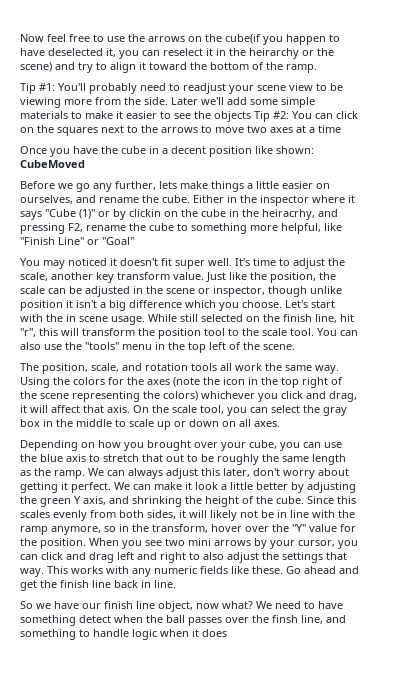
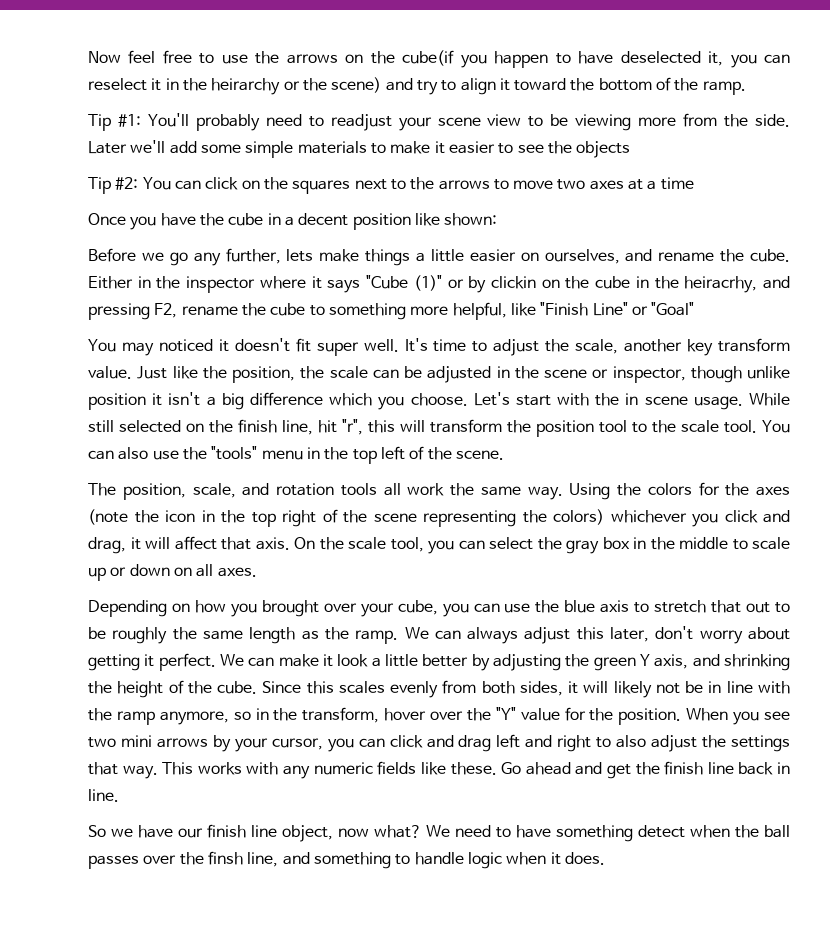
- Later we'll add some simple materials to make it easier to see the objects Tip #2: You can click on the squares next to the arrows to move two axes at a time
+ Later we'll add some simple materials to make it easier to see the objects
+ Tip #2: You can click on the squares next to the arrows to move two axes at a time
- Once you have the cube in a decent position like shown: CubeMoved
+ Once you have the cube in a decent position like shown:
- We need to have something detect when the ball passes over the finsh line, and something to handle logic when it does
+ We need to have something detect when the ball passes over the finsh line, and something to handle logic when it does.

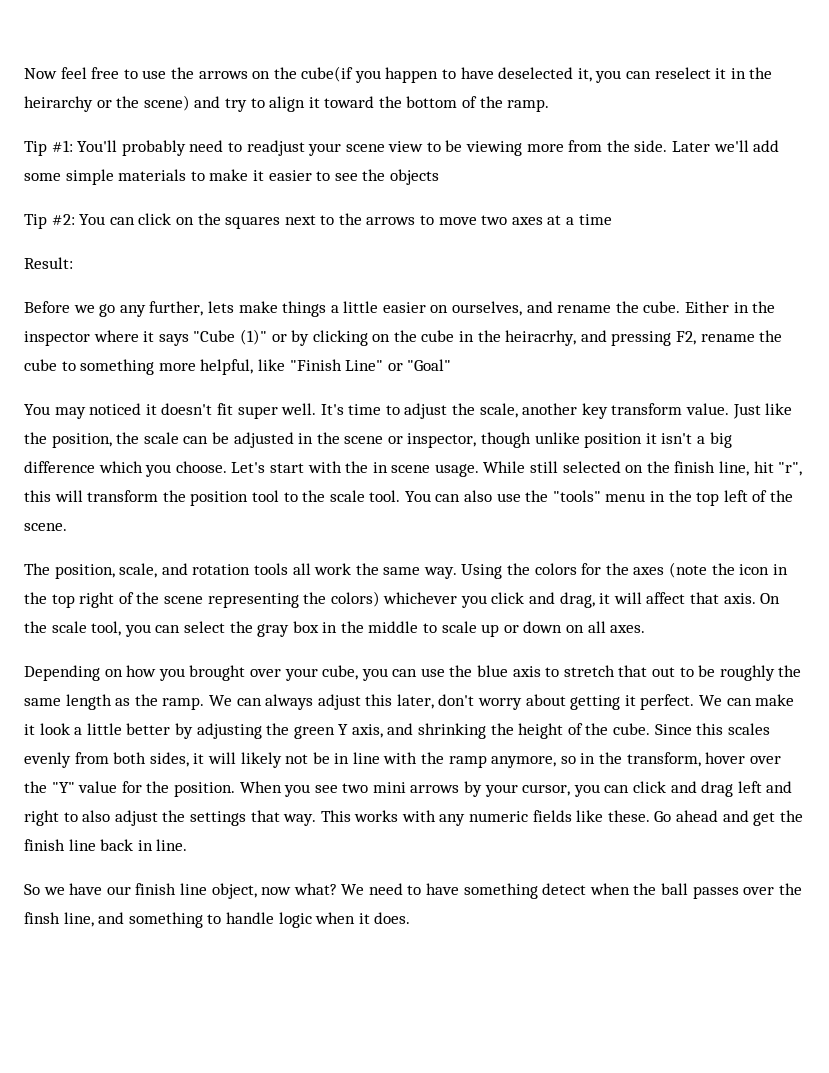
- Once you have the cube in a decent position like shown:
+ Result:
- Either in the inspector where it says "Cube (1)" or by clickin on the cube in the heiracrhy, and pressing F2, rename the cube to something more helpful, like "Finish Line" or "Goal"
+ Either in the inspector where it says "Cube (1)" or by clicking on the cube in the heiracrhy, and pressing F2, rename the cube to something more helpful, like "Finish Line" or "Goal"

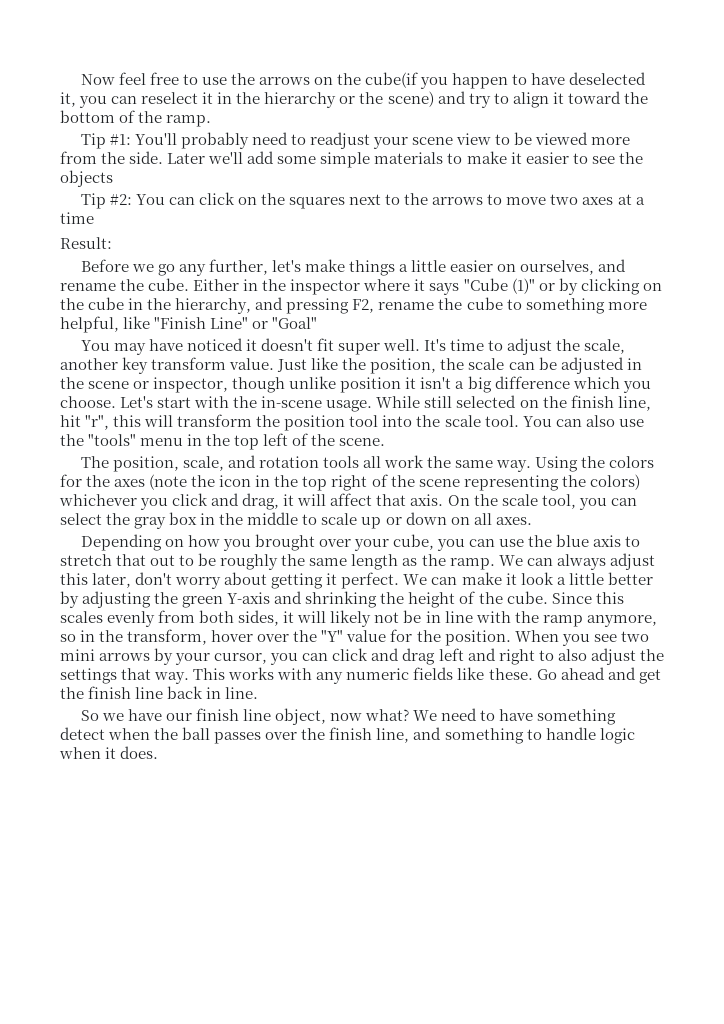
- Now feel free to use the arrows on the cube(if you happen to have deselected it, you can reselect it in the heirarchy or the scene) and try to align it toward the bottom of the ramp.
+ Now feel free to use the arrows on the cube(if you happen to have deselected it, you can reselect it in the hierarchy or the scene) and try to align it toward the bottom of the ramp.
- Tip #1: You'll probably need to readjust your scene view to be viewing more from the side.
+ Tip #1: You'll probably need to readjust your scene view to be viewed more from the side.
- Before we go any further, lets make things a little easier on ourselves, and rename the cube.
+ Before we go any further, let's make things a little easier on ourselves, and rename the cube.
- Either in the inspector where it says "Cube (1)" or by clicking on the cube in the heiracrhy, and pressing F2, rename the cube to something more helpful, like "Finish Line" or "Goal"
+ Either in the inspector where it says "Cube (1)" or by clicking on the cube in the hierarchy, and pressing F2, rename the cube to something more helpful, like "Finish Line" or "Goal"
- You may noticed it doesn't fit super well.
+ You may have noticed it doesn't fit super well.
- Let's start with the in scene usage.
+ Let's start with the in-scene usage.
- While still selected on the finish line, hit "r", this will transform the position tool to the scale tool.
+ While still selected on the finish line, hit "r", this will transform the position tool into the scale tool.
- We can make it look a little better by adjusting the green Y axis, and shrinking the height of the cube.
+ We can make it look a little better by adjusting the green Y-axis and shrinking the height of the cube.
- We need to have something detect when the ball passes over the finsh line, and something to handle logic when it does.
+ We need to have something detect when the ball passes over the finish line, and something to handle logic when it does.

